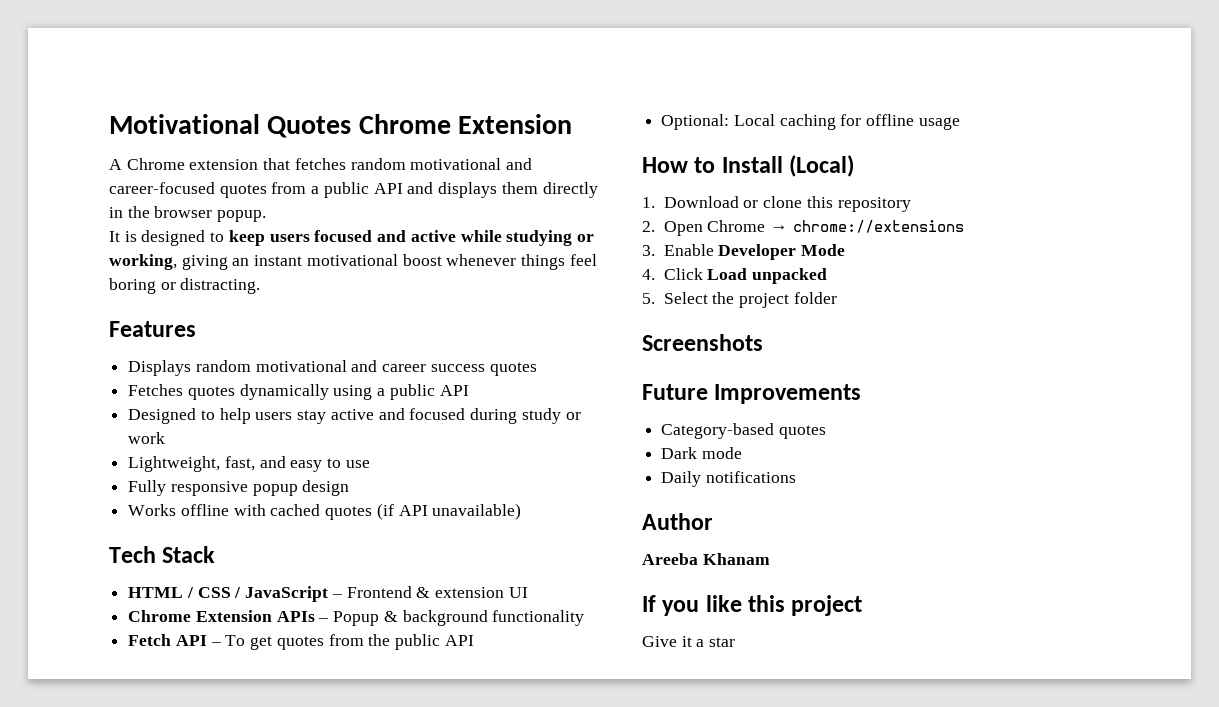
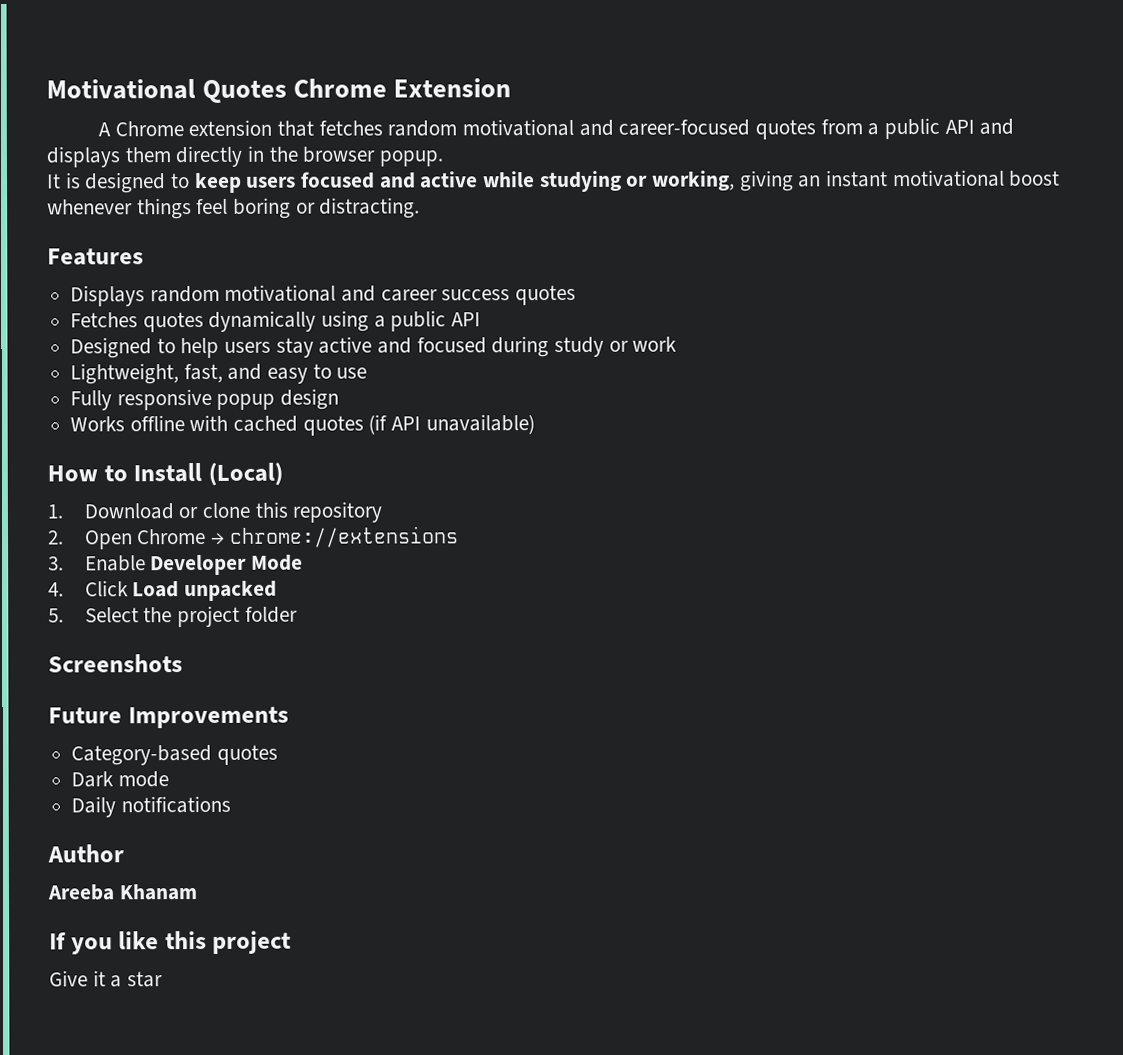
- Tech Stack
- HTML / CSS / JavaScript – Frontend & extension UI
- Chrome Extension APIs – Popup & background functionality
- Fetch API – To get quotes from the public API
- Optional: Local caching for offline usage

